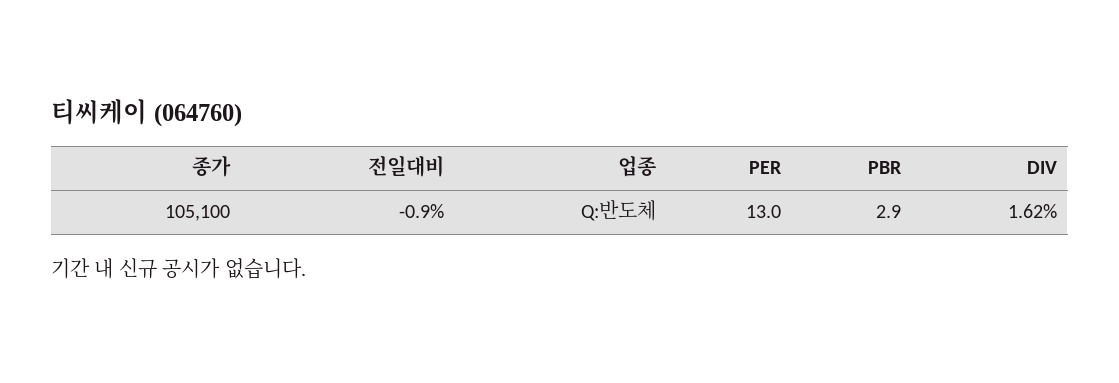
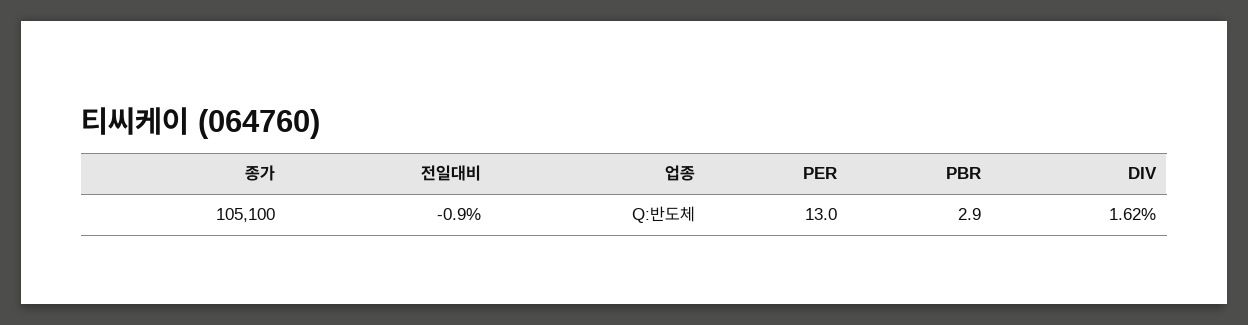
- 기간 내 신규 공시가 없습니다.

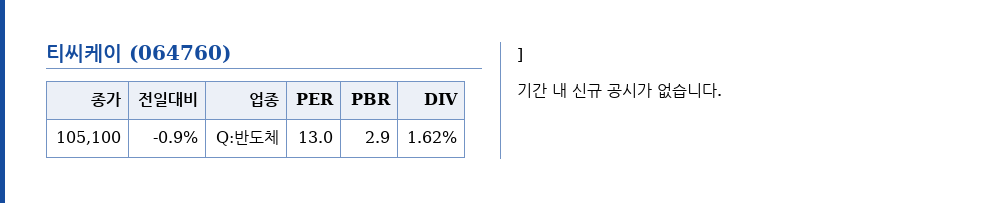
+ ]
+ 기간 내 신규 공시가 없습니다.

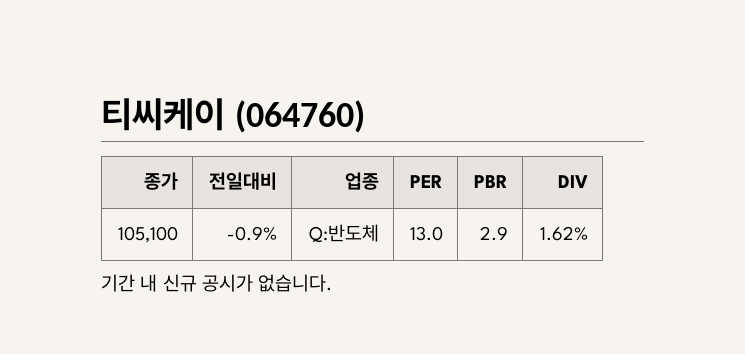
- ]

